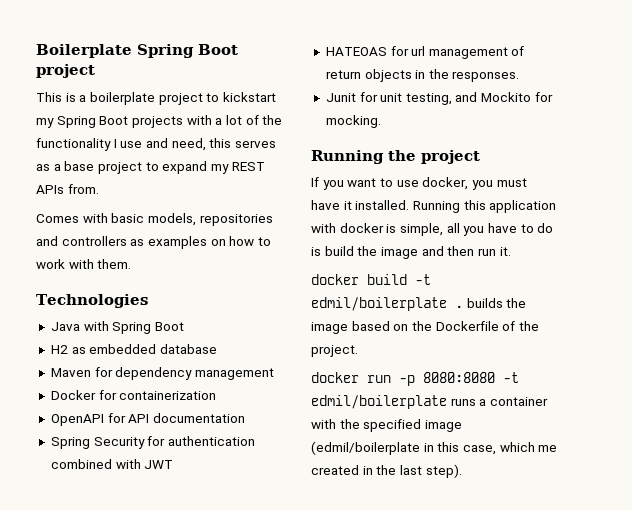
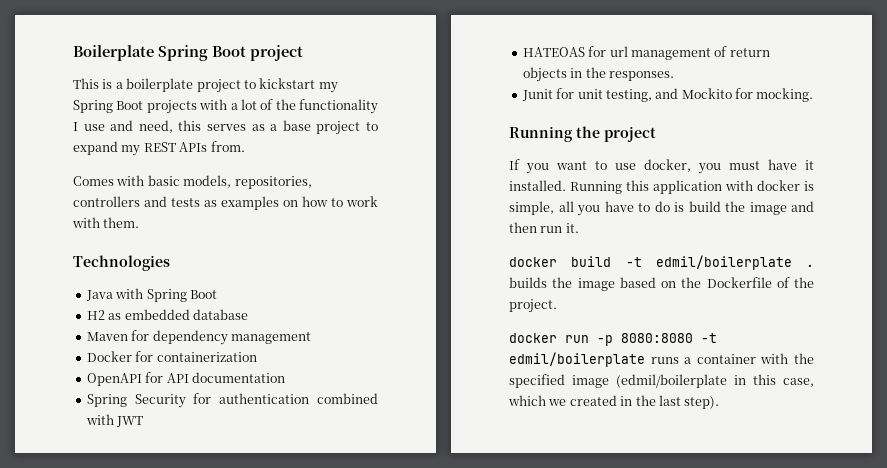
- Comes with basic models, repositories and controllers as examples on how to work with them.
+ Comes with basic models, repositories, controllers and tests as examples on how to work with them.
- docker run -p 8080:8080 -t edmil/boilerplate runs a container with the specified image (edmil/boilerplate in this case, which me created in the last step).
+ docker run -p 8080:8080 -t edmil/boilerplate runs a container with the specified image (edmil/boilerplate in this case, which we created in the last step).

